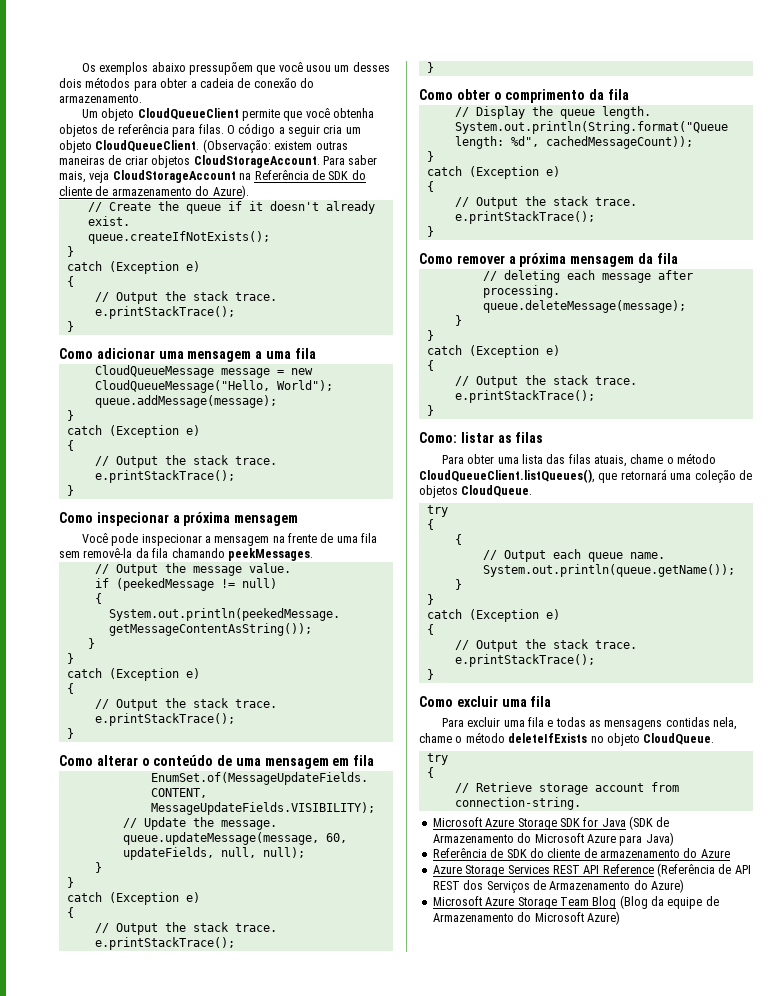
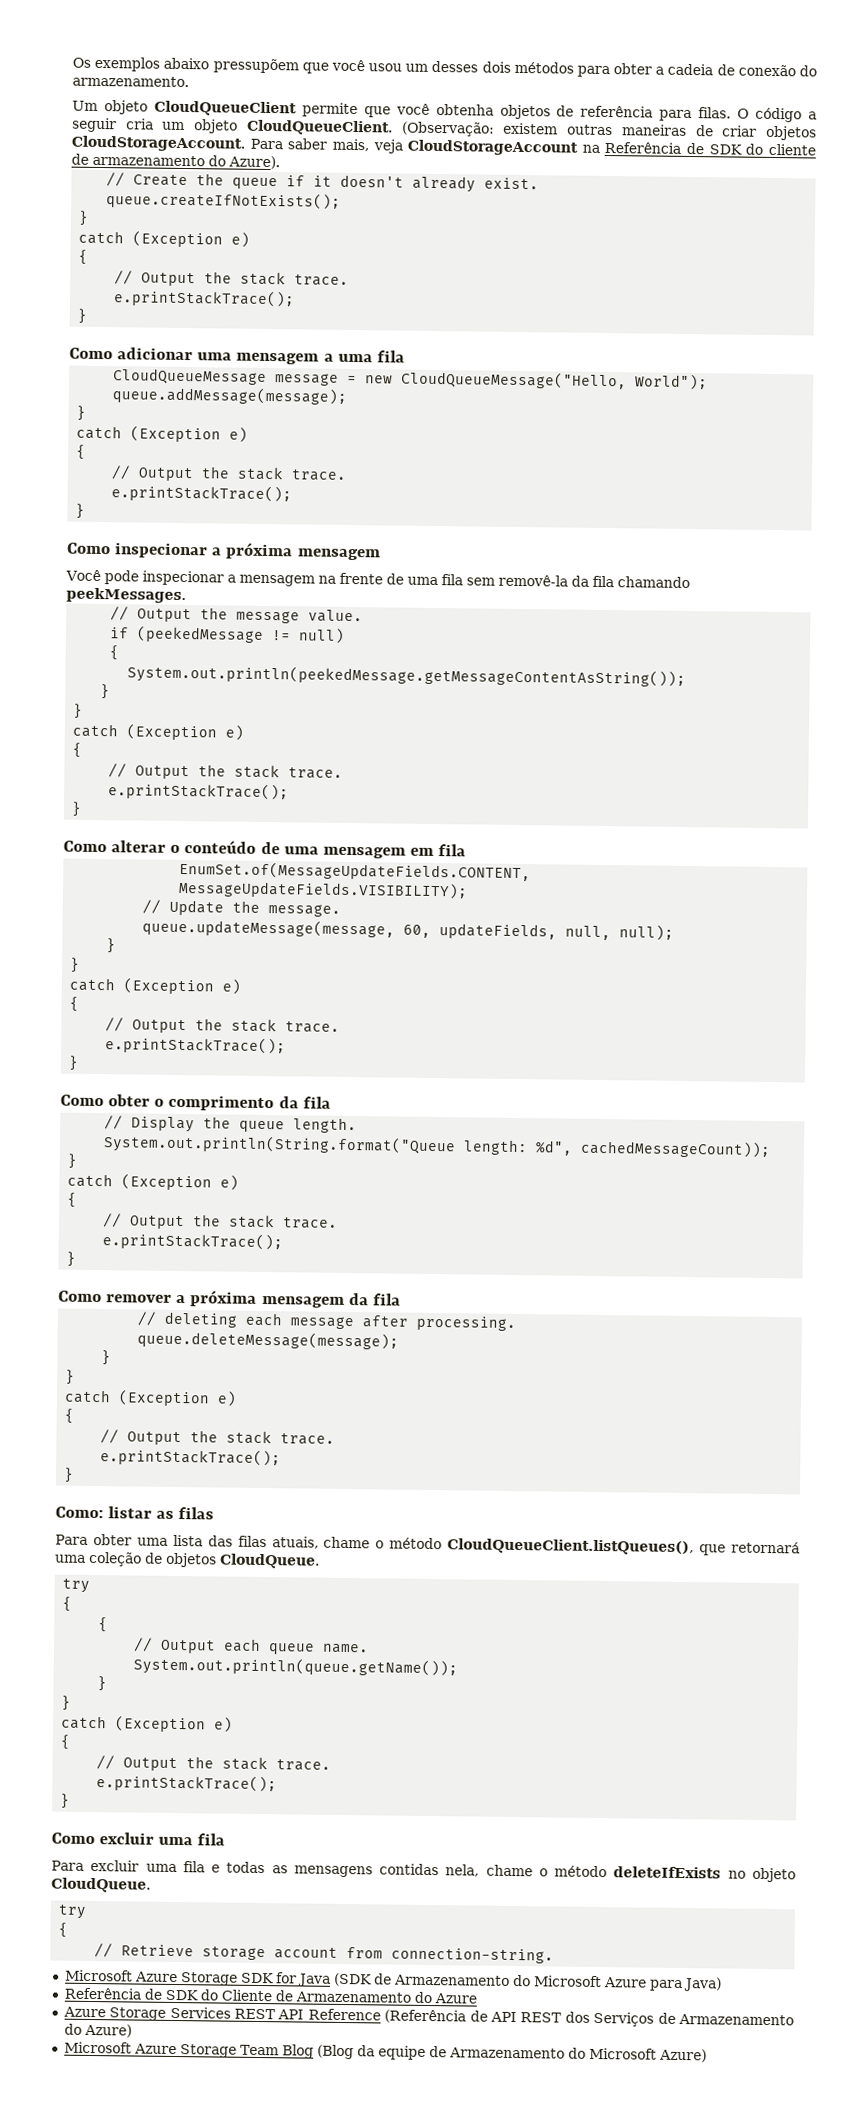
- Referência de SDK do cliente de armazenamento do Azure
+ Referência de SDK do Cliente de Armazenamento do Azure

